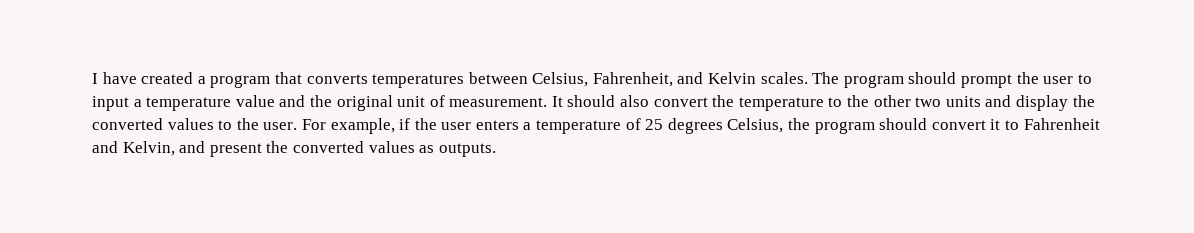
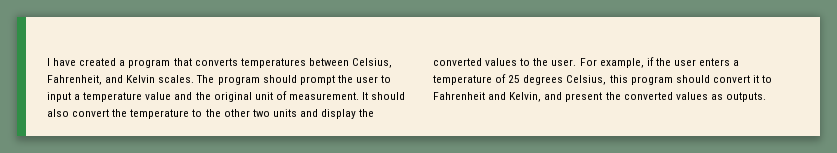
- For example, if the user enters a temperature of 25 degrees Celsius, the program should convert it to Fahrenheit and Kelvin, and present the converted values as outputs.
+ For example, if the user enters a temperature of 25 degrees Celsius, this program should convert it to Fahrenheit and Kelvin, and present the converted values as outputs.

